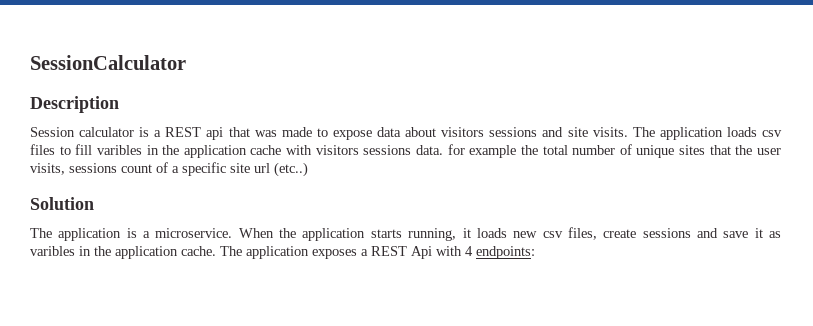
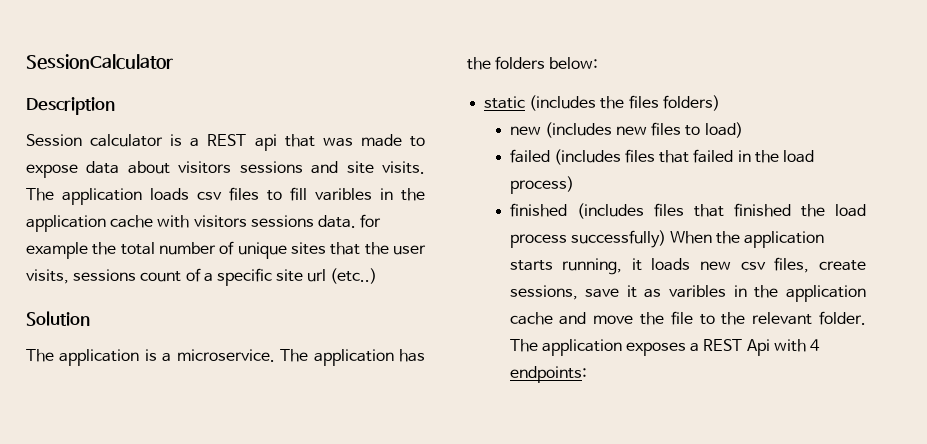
- When the application starts running, it loads new csv files, create sessions and save it as varibles in the application cache.
+ The application has the folders below:
+ static (includes the files folders)
+ new (includes new files to load)
+ failed (includes files that failed in the load process)
+ finished (includes files that finished the load process successfully) When the application starts running, it loads new csv files, create sessions, save it as varibles in the application cache and move the file to the relevant folder.

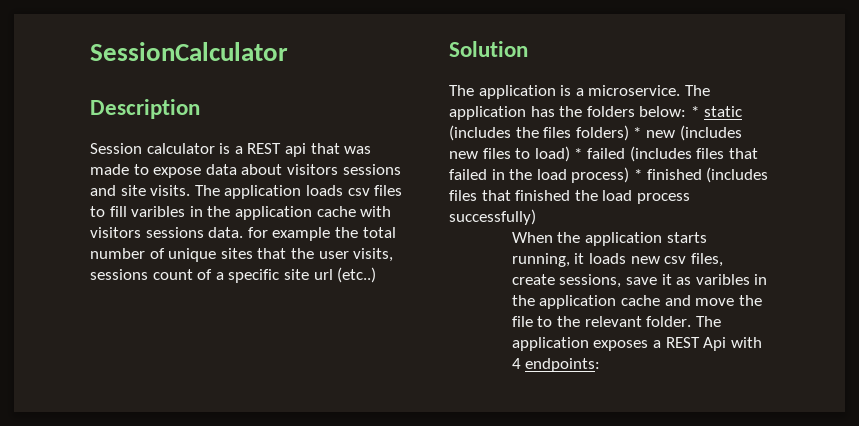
- The application has the folders below:
- static (includes the files folders)
- new (includes new files to load)
- failed (includes files that failed in the load process)
- finished (includes files that finished the load process successfully) When the application starts running, it loads new csv files, create sessions, save it as varibles in the application cache and move the file to the relevant folder.
+ The application has the folders below: * static (includes the files folders) * new (includes new files to load) * failed (includes files that failed in the load process) * finished (includes files that finished the load process successfully)
+ When the application starts running, it loads new csv files, create sessions, save it as varibles in the application cache and move the file to the relevant folder.

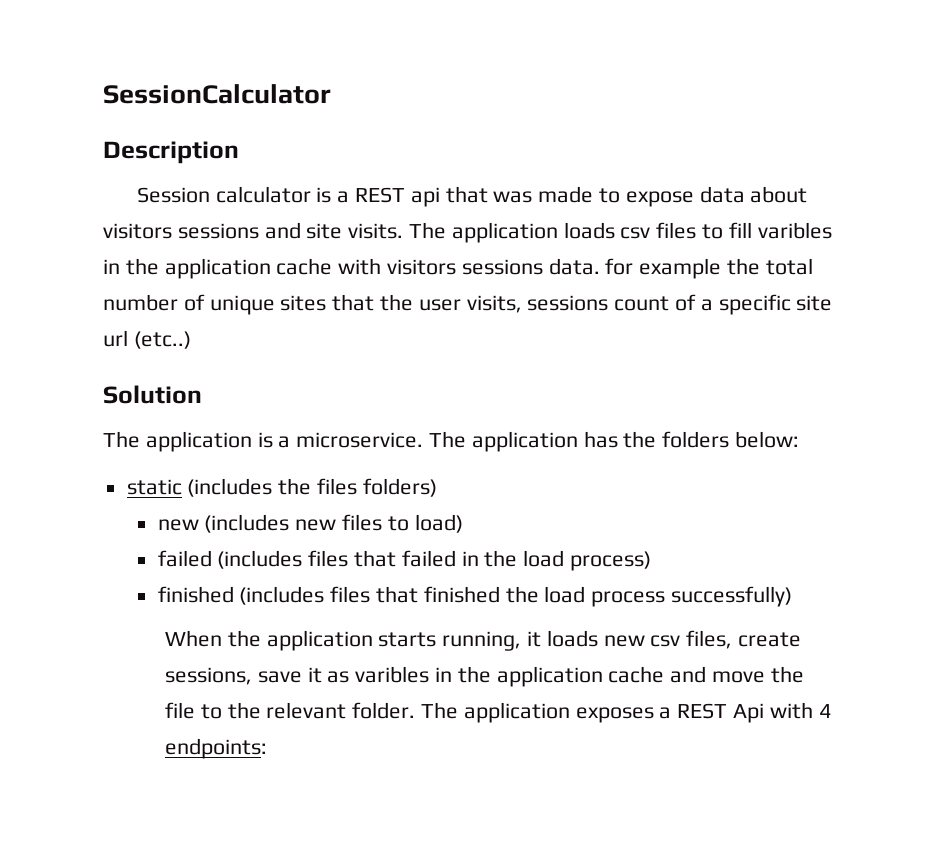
- The application has the folders below: * static (includes the files folders) * new (includes new files to load) * failed (includes files that failed in the load process) * finished (includes files that finished the load process successfully)
+ The application has the folders below:
+ static (includes the files folders)
+ new (includes new files to load)
+ failed (includes files that failed in the load process)
+ finished (includes files that finished the load process successfully)

